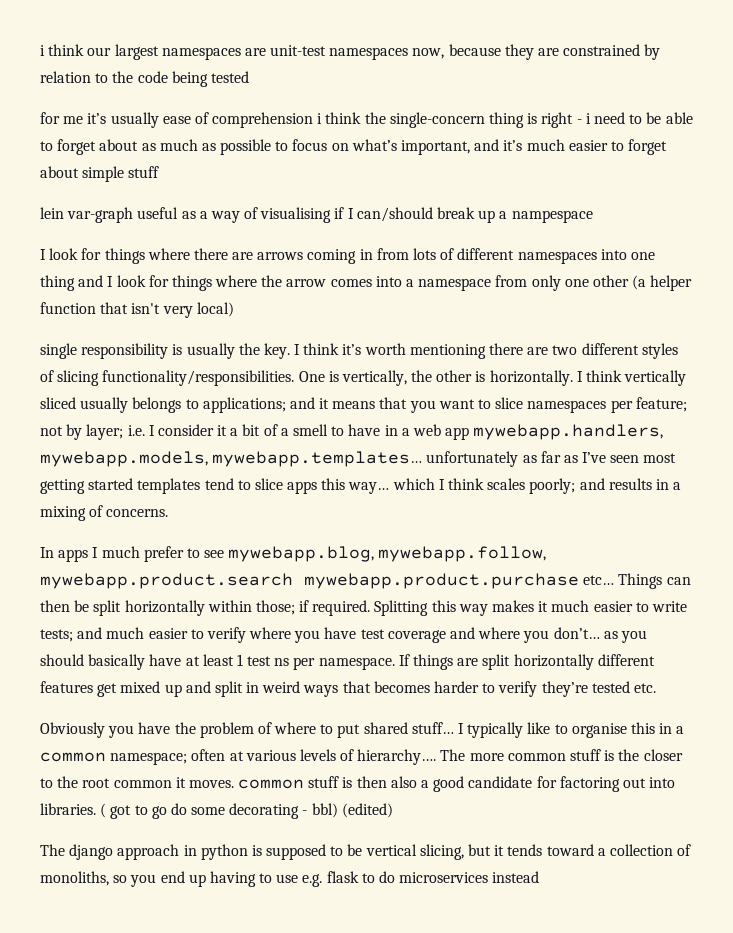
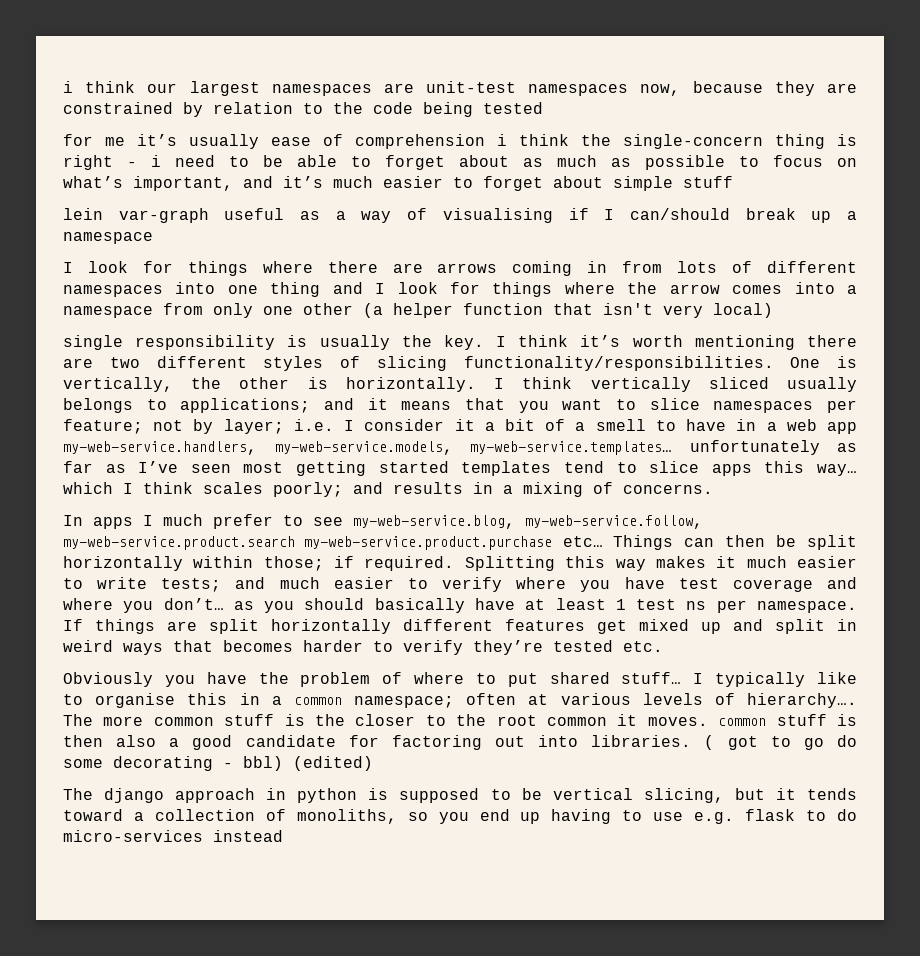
- lein var-graph useful as a way of visualising if I can/should break up a nampespace
+ lein var-graph useful as a way of visualising if I can/should break up a namespace
- i.e. I consider it a bit of a smell to have in a web app mywebapp.handlers, mywebapp.models, mywebapp.templates… unfortunately as far as I’ve seen most getting started templates tend to slice apps this way… which I think scales poorly;
+ i.e. I consider it a bit of a smell to have in a web app my-web-service.handlers, my-web-service.models, my-web-service.templates… unfortunately as far as I’ve seen most getting started templates tend to slice apps this way… which I think scales poorly;
- In apps I much prefer to see mywebapp.blog, mywebapp.follow, mywebapp.product.search mywebapp.product.purchase etc…
+ In apps I much prefer to see my-web-service.blog, my-web-service.follow, my-web-service.product.search my-web-service.product.purchase etc…
- The django approach in python is supposed to be vertical slicing, but it tends toward a collection of monoliths, so you end up having to use e.g. flask to do microservices instead
+ The django approach in python is supposed to be vertical slicing, but it tends toward a collection of monoliths, so you end up having to use e.g. flask to do micro-services instead

